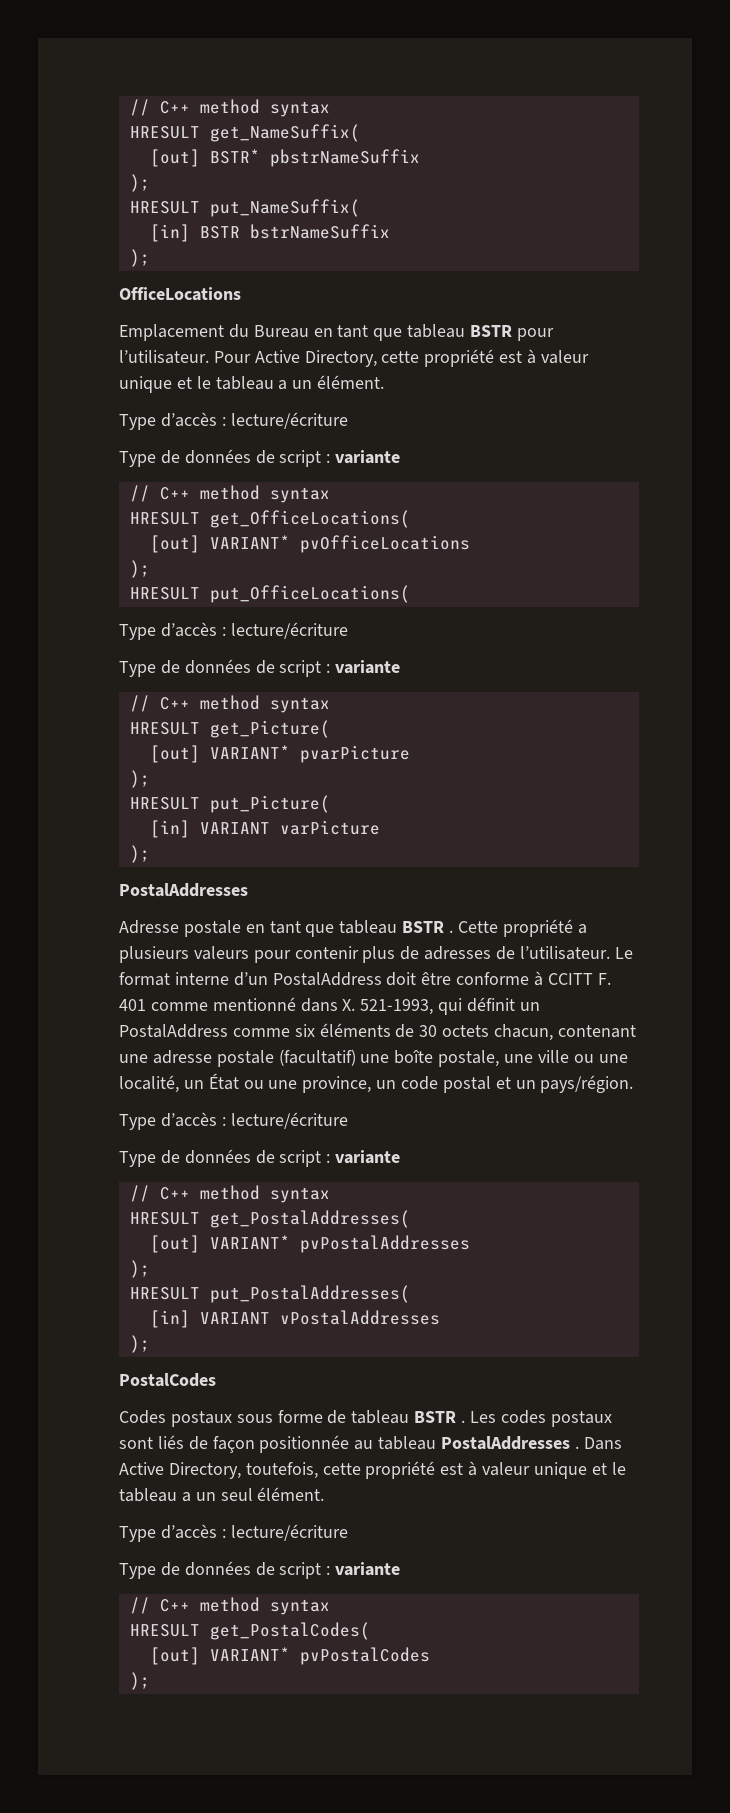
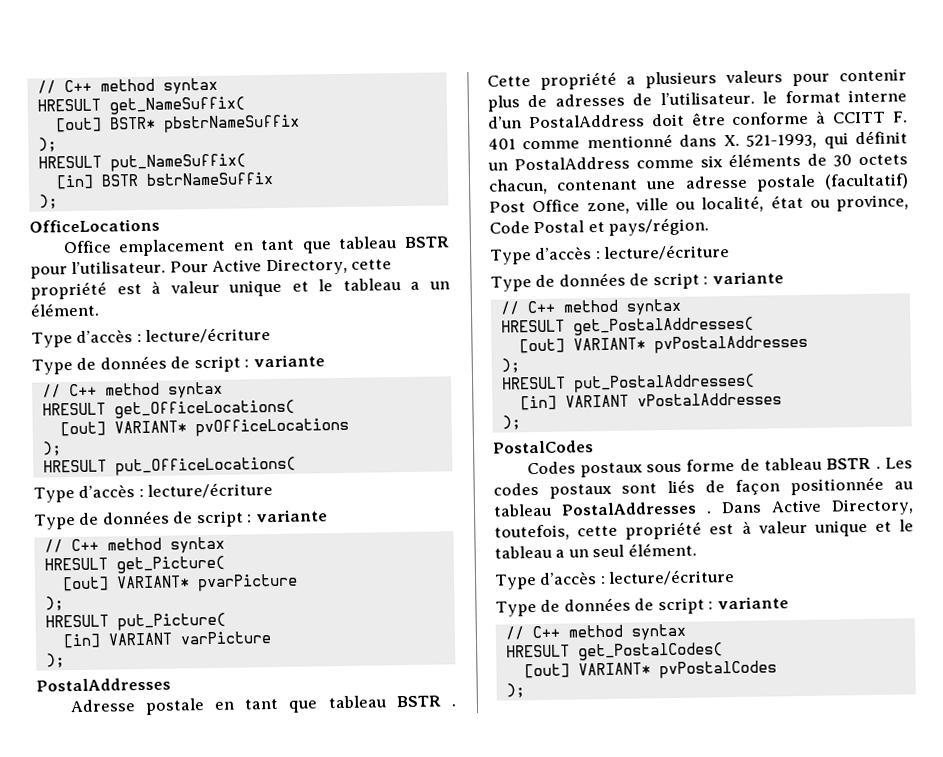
- Emplacement du Bureau en tant que tableau BSTR pour l’utilisateur.
+ Office emplacement en tant que tableau BSTR pour l’utilisateur.
- Cette propriété a plusieurs valeurs pour contenir plus de adresses de l’utilisateur. Le format interne d’un PostalAddress doit être conforme à CCITT F. 401 comme mentionné dans X. 521-1993, qui définit un PostalAddress comme six éléments de 30 octets chacun, contenant une adresse postale (facultatif) une boîte postale, une ville ou une localité, un État ou une province, un code postal et un pays/région.
+ Cette propriété a plusieurs valeurs pour contenir plus de adresses de l’utilisateur. le format interne d’un PostalAddress doit être conforme à CCITT F. 401 comme mentionné dans X. 521-1993, qui définit un PostalAddress comme six éléments de 30 octets chacun, contenant une adresse postale (facultatif) Post Office zone, ville ou localité, état ou province, Code Postal et pays/région.

